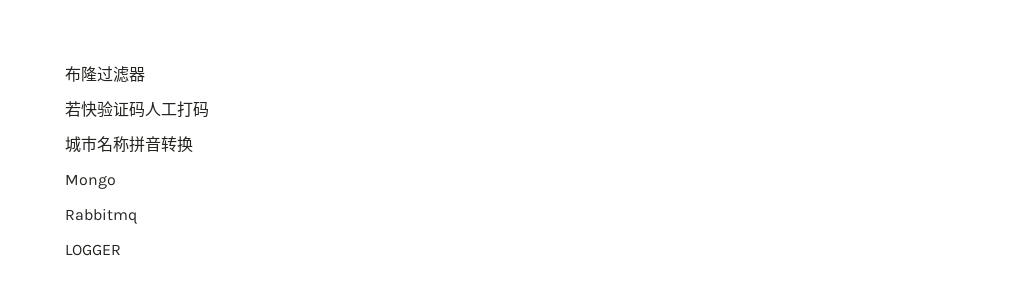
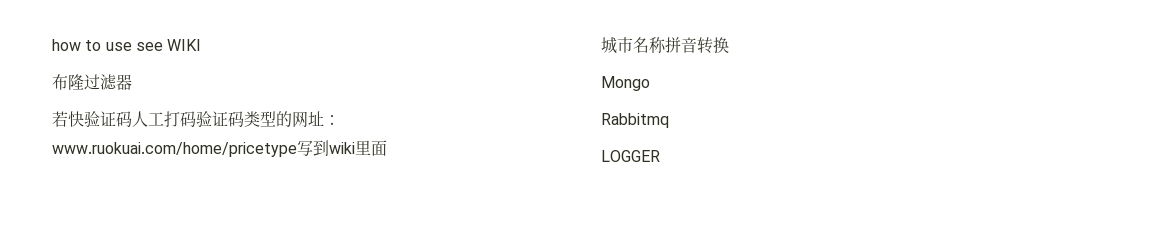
+ how to use see WIKI
- 若快验证码人工打码
+ 若快验证码人工打码验证码类型的网址：www.ruokuai.com/home/pricetype写到wiki里面

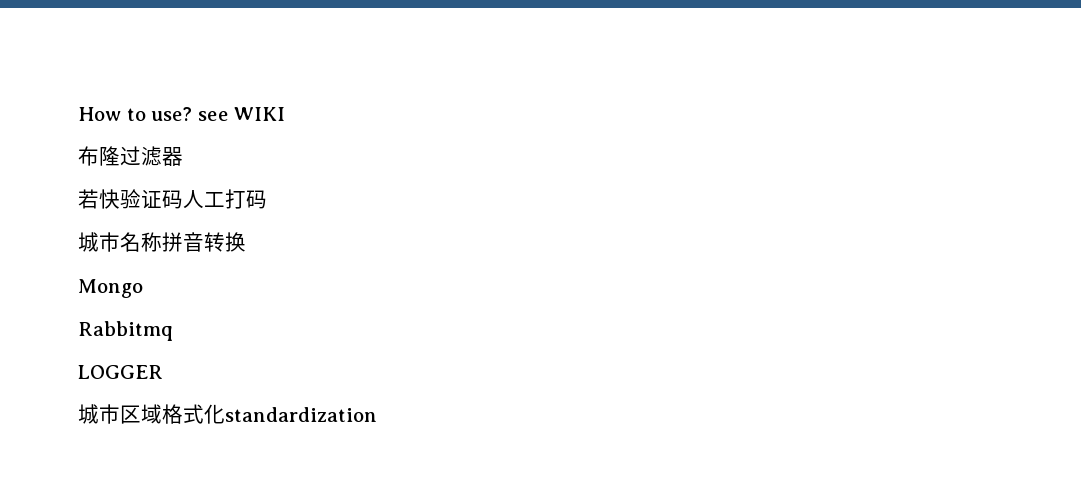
- how to use see WIKI
+ How to use? see WIKI
- 若快验证码人工打码验证码类型的网址：www.ruokuai.com/home/pricetype写到wiki里面
+ 若快验证码人工打码
+ 城市区域格式化standardization

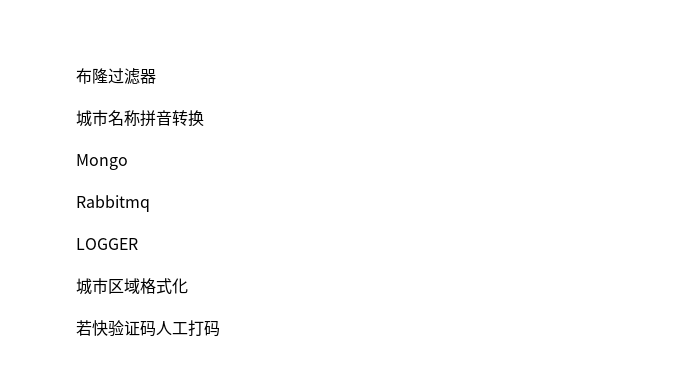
- How to use? see WIKI
  布隆过滤器
- 若快验证码人工打码
- 城市区域格式化standardization
+ 城市区域格式化
+ 若快验证码人工打码

